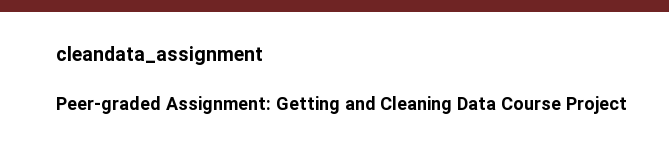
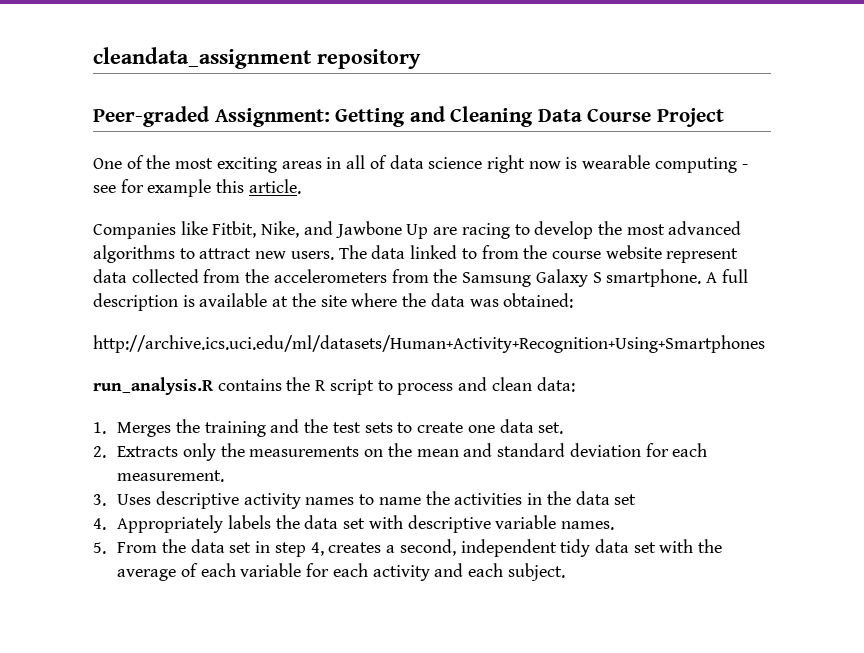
- cleandata_assignment
+ cleandata_assignment repository
+ One of the most exciting areas in all of data science right now is wearable computing - see for example this article.
+ Companies like Fitbit, Nike, and Jawbone Up are racing to develop the most advanced algorithms to attract new users. The data linked to from the course website represent data collected from the accelerometers from the Samsung Galaxy S smartphone. A full description is available at the site where the data was obtained:
+ http://archive.ics.uci.edu/ml/datasets/Human+Activity+Recognition+Using+Smartphones
+ run_analysis.R contains the R script to process and clean data:
+ 1. Merges the training and the test sets to create one data set.
+ 2. Extracts only the measurements on the mean and standard deviation for each measurement.
+ 3. Uses descriptive activity names to name the activities in the data set
+ 4. Appropriately labels the data set with descriptive variable names.
+ 5. From the data set in step 4, creates a second, independent tidy data set with the average of each variable for each activity and each subject.

